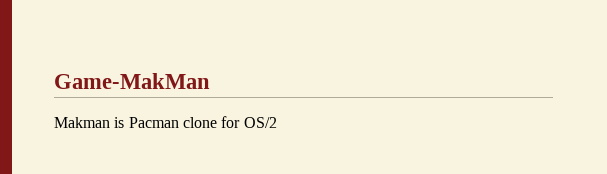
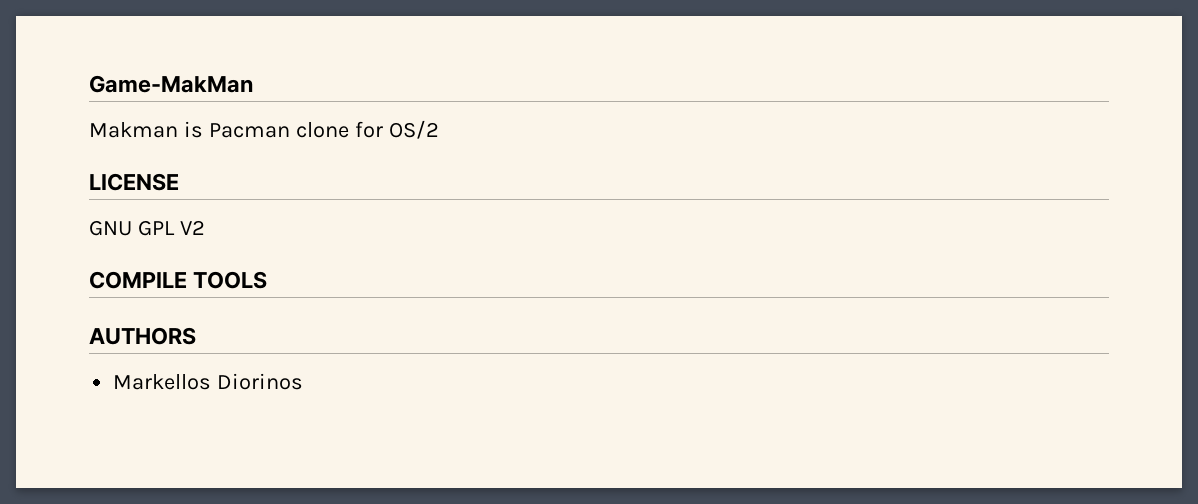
+ LICENSE
+ GNU GPL V2
+ COMPILE TOOLS
+ AUTHORS
+ Markellos Diorinos

